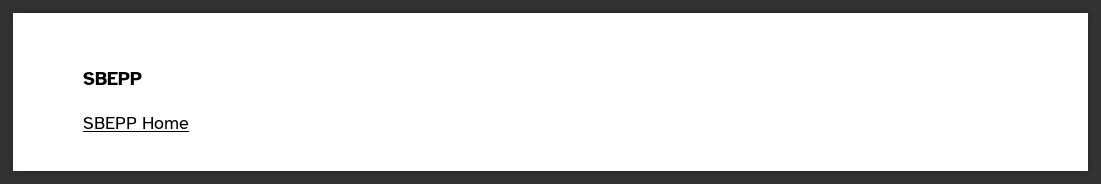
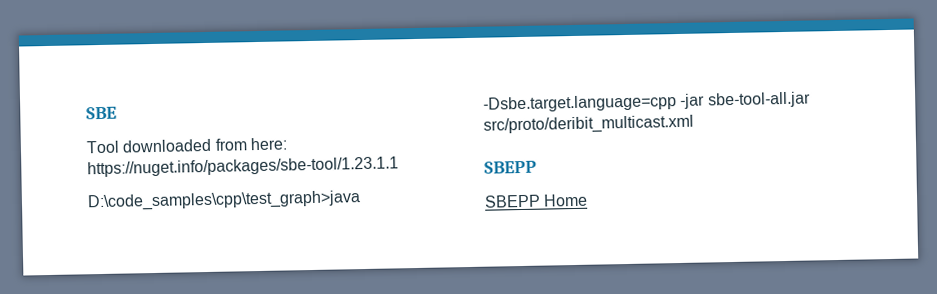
+ SBE
+ Tool downloaded from here: https://nuget.info/packages/sbe-tool/1.23.1.1
+ D:\code_samples\cpp\test_graph>java -Dsbe.target.language=cpp -jar sbe-tool-all.jar src/proto/deribit_multicast.xml

